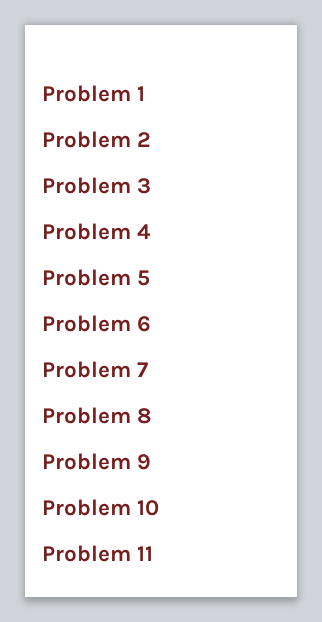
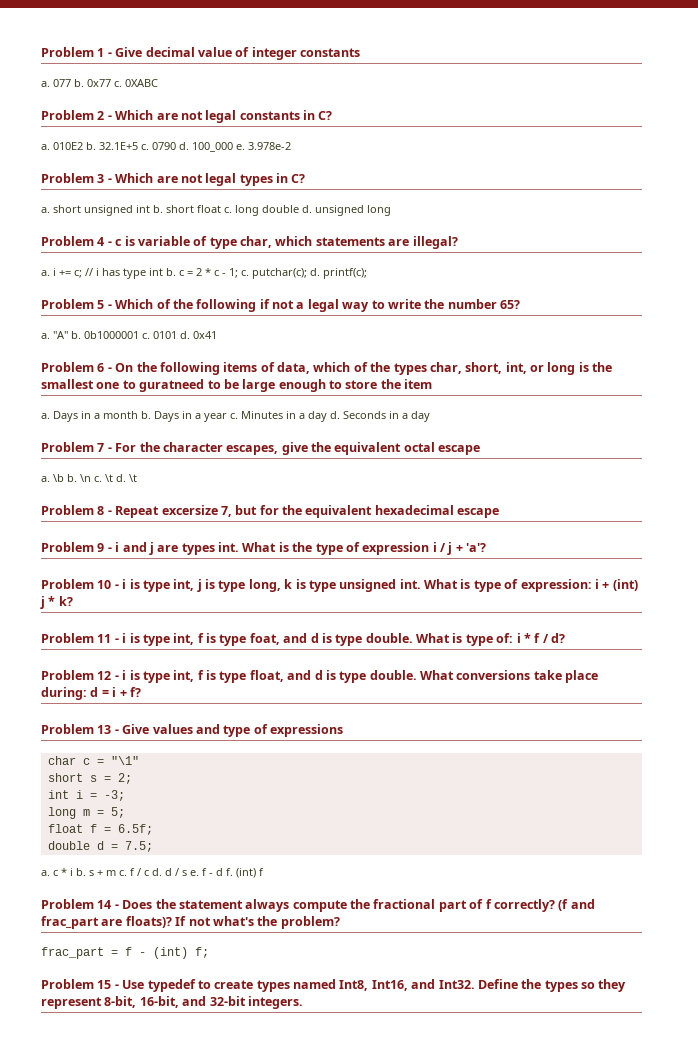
- Problem 1
- Problem 2
- Problem 3
- Problem 4
- Problem 5
- Problem 6
- Problem 7
- Problem 8
- Problem 9
- Problem 10
- Problem 11
+ Problem 1 - Give decimal value of integer constants
+ a. 077 b. 0x77 c. 0XABC
+ Problem 2 - Which are not legal constants in C?
+ a. 010E2 b. 32.1E+5 c. 0790 d. 100_000 e. 3.978e-2
+ Problem 3 - Which are not legal types in C?
+ a. short unsigned int b. short float c. long double d. unsigned long
+ Problem 4 - c is variable of type char, which statements are illegal?
+ a. i += c; // i has type int b. c = 2 * c - 1; c. putchar(c); d. printf(c);
+ Problem 5 - Which of the following if not a legal way to write the number 65?
+ a. "A" b. 0b1000001 c. 0101 d. 0x41
+ Problem 6 - On the following items of data, which of the types char, short, int, or long is the smallest one to guratneed to be large enough to store the item
+ a. Days in a month b. Days in a year c. Minutes in a day d. Seconds in a day
+ Problem 7 - For the character escapes, give the equivalent octal escape
+ a. \b b. \n c. \t d. \t
+ Problem 8 - Repeat excersize 7, but for the equivalent hexadecimal escape
+ Problem 9 - i and j are types int. What is the type of expression i / j + 'a'?
+ Problem 10 - i is type int, j is type long, k is type unsigned int. What is type of expression: i + (int) j * k?
+ Problem 11 - i is type int, f is type foat, and d is type double. What is type of: i * f / d?
+ Problem 12 - i is type int, f is type float, and d is type double. What conversions take place during: d = i + f?
+ Problem 13 - Give values and type of expressions
+ char c = "\1"
+ short s = 2;
+ int i = -3;
+ long m = 5;
+ float f = 6.5f;
+ double d = 7.5;
+ a. c * i b. s + m c. f / c d. d / s e. f - d f. (int) f
+ Problem 14 - Does the statement always compute the fractional part of f correctly? (f and frac_part are floats)? If not what's the problem?
+ frac_part = f - (int) f;
+ Problem 15 - Use typedef to create types named Int8, Int16, and Int32. Define the types so they represent 8-bit, 16-bit, and 32-bit integers.

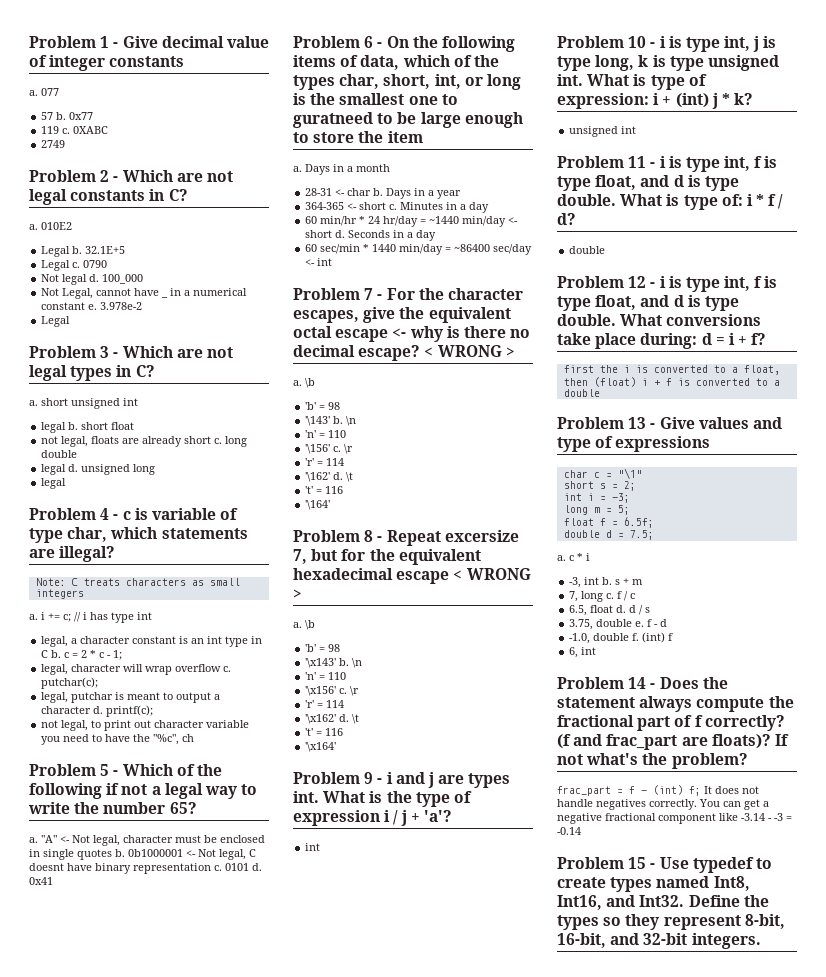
- 077 b.
+ 077
+ 57 b.
- 0x77 c.
+ 0x77
+ 119 c.
+ 2749
- 010E2 b.
+ 010E2
+ Legal b.
- 32.1E+5 c.
+ 32.1E+5
+ Legal c.
- 0790 d.
+ 0790
+ Not legal d.
- 100_000 e.
+ 100_000
+ Not Legal, cannot have _ in a numerical constant e.
  3.978e-2
+ Legal
- a. short unsigned int b. short float c. long double d. unsigned long
+ a. short unsigned int
+ legal b. short float
+ not legal, floats are already short c. long double
+ legal d. unsigned long
+ legal
+ Note: C treats characters as small integers
- a. i += c; // i has type int b. c = 2 * c - 1; c. putchar(c); d. printf(c);
+ a. i += c; // i has type int
+ legal, a character constant is an int type in C b. c = 2 * c - 1;
+ legal, character will wrap overflow c. putchar(c);
+ legal, putchar is meant to output a character d. printf(c);
+ not legal, to print out character variable you need to have the "%c", ch
- "A" b. 0b1000001 c.
+ "A" <- Not legal, character must be enclosed in single quotes b. 0b1000001 <- Not legal, C doesnt have binary representation c.
- Days in a month b.
+ Days in a month
+ 28-31 <- char b.
- Days in a year c.
+ Days in a year
+ 364-365 <- short c.
- Minutes in a day d.
+ Minutes in a day
+ 60 min/hr * 24 hr/day = ~1440 min/day <- short d.
+ 60 sec/min * 1440 min/day = ~86400 sec/day <- int
- Problem 7 - For the character escapes, give the equivalent octal escape
- a. \b b. \n c. \t d. \t
+ Problem 7 - For the character escapes, give the equivalent octal escape <- why is there no decimal escape? < WRONG >
+ a. \b
+ 'b' = 98
+ '\143' b. \n
+ 'n' = 110
+ '\156' c. \r
+ 'r' = 114
+ '\162' d. \t
+ 't' = 116
+ '\164'
- Problem 8 - Repeat excersize 7, but for the equivalent hexadecimal escape
+ Problem 8 - Repeat excersize 7, but for the equivalent hexadecimal escape < WRONG >
+ a. \b
+ 'b' = 98
+ '\x143' b. \n
+ 'n' = 110
+ '\x156' c. \r
+ 'r' = 114
+ '\x162' d. \t
+ 't' = 116
+ '\x164'
  What is the type of expression i / j + 'a'?
+ int
  What is type of expression: i + (int) j * k?
+ unsigned int
- Problem 11 - i is type int, f is type foat, and d is type double.
+ Problem 11 - i is type int, f is type float, and d is type double.
  What is type of: i * f / d?
+ double
+ first the i is converted to a float, then (float) i + f is converted to a double
- a. c * i b. s + m c. f / c d. d / s e. f - d f.
+ a. c * i
+ -3, int b. s + m
+ 7, long c. f / c
+ 6.5, float d. d / s
+ 3.75, double e. f - d
+ -1.0, double f.
+ 6, int
- frac_part = f - (int) f;
+ frac_part = f - (int) f; It does not handle negatives correctly. You can get a negative fractional component like -3.14 - -3 = -0.14

